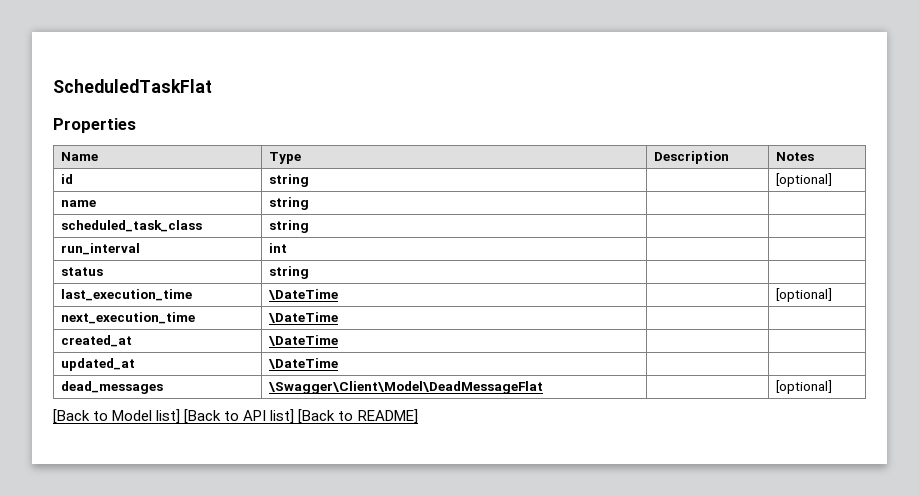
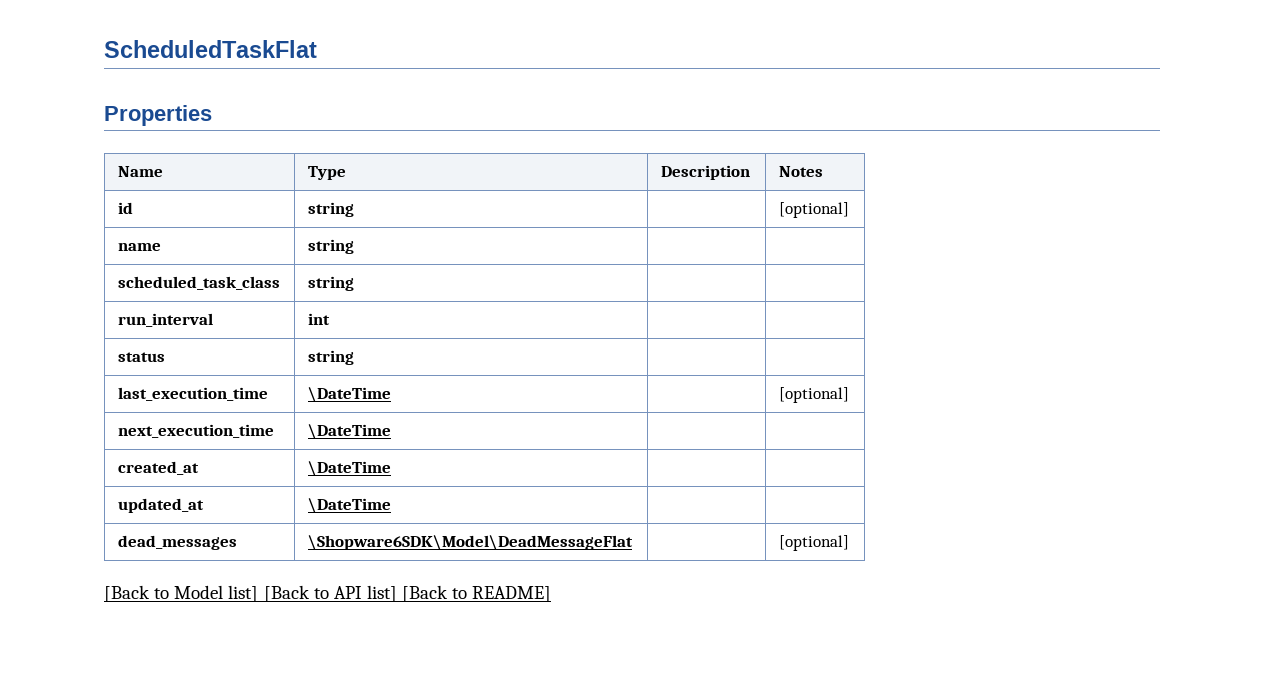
- dead_messages | \Swagger\Client\Model\DeadMessageFlat | | [optional]
+ dead_messages | \Shopware6SDK\Model\DeadMessageFlat | | [optional]

